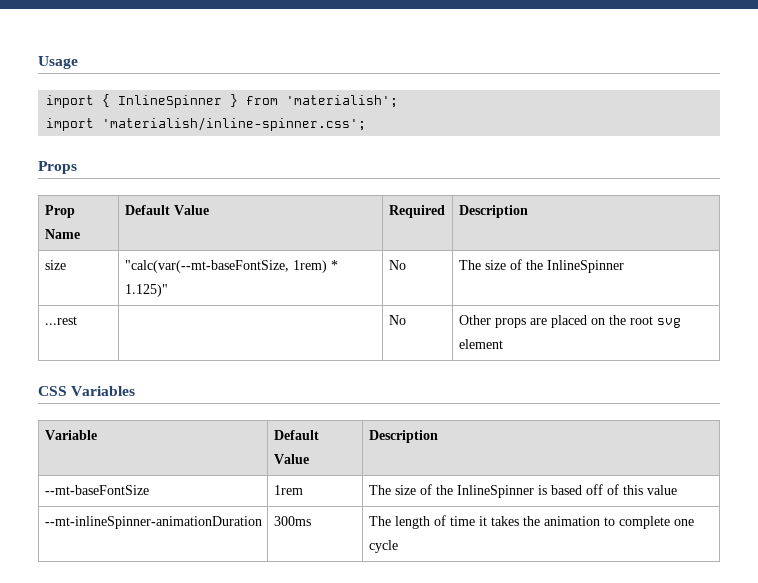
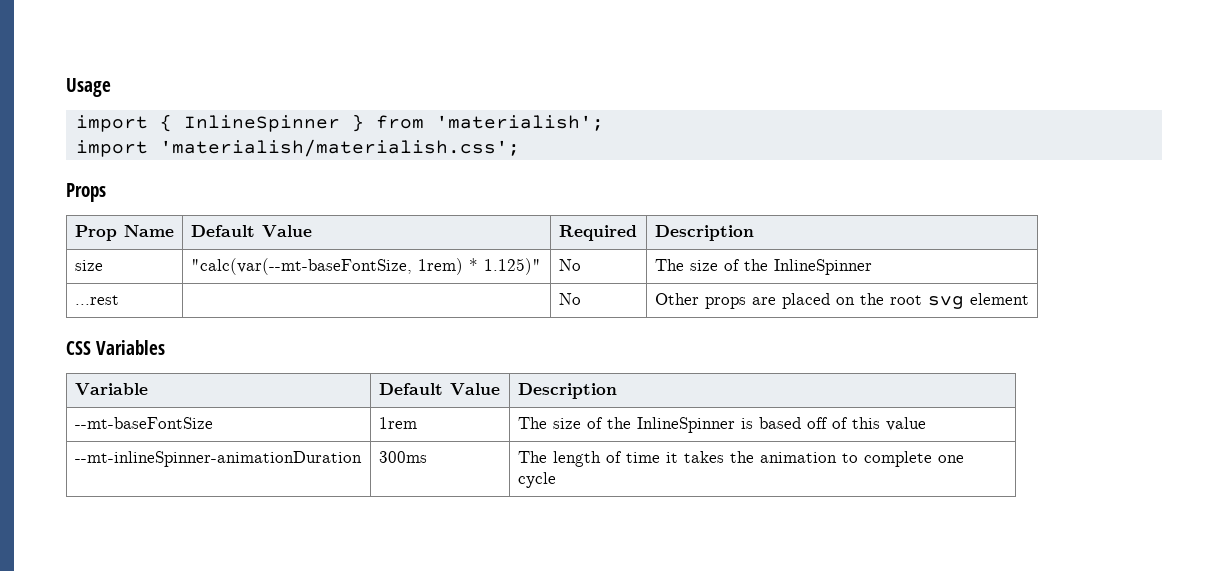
- import 'materialish/inline-spinner.css';
+ import 'materialish/materialish.css';

